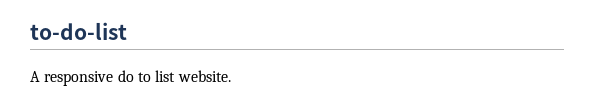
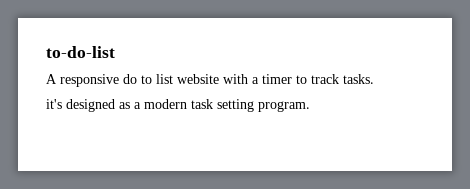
- A responsive do to list website.
+ A responsive do to list website with a timer to track tasks.
+ it's designed as a modern task setting program.

